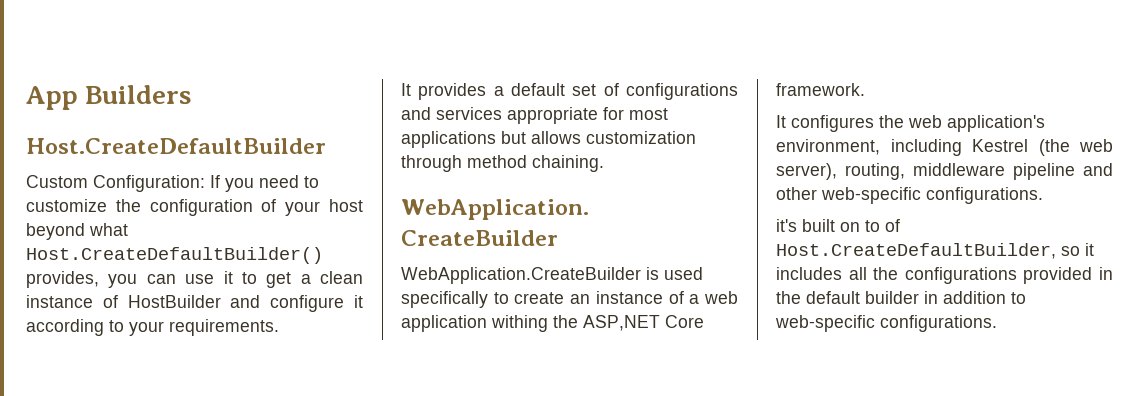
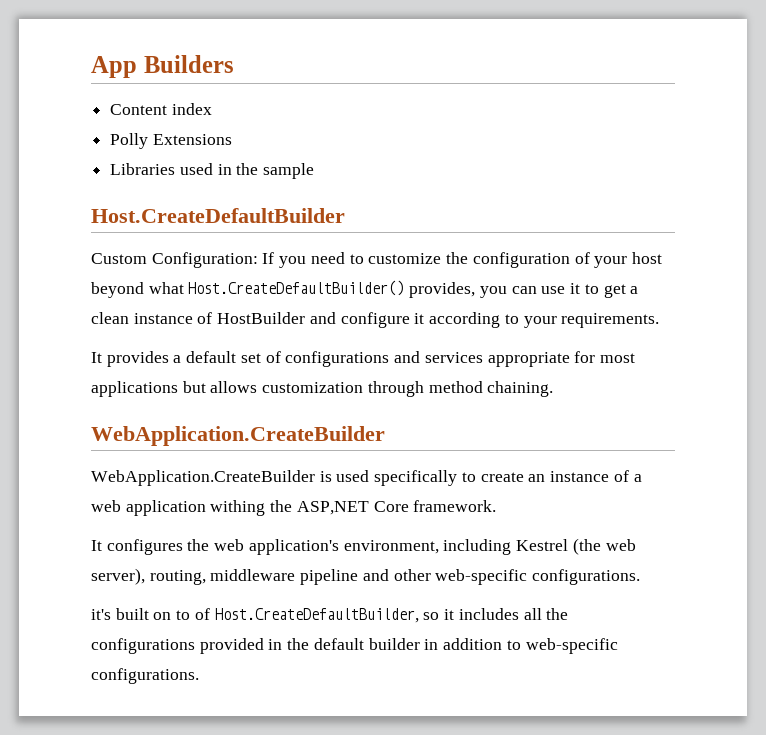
+ Content index
+ Polly Extensions
+ Libraries used in the sample

